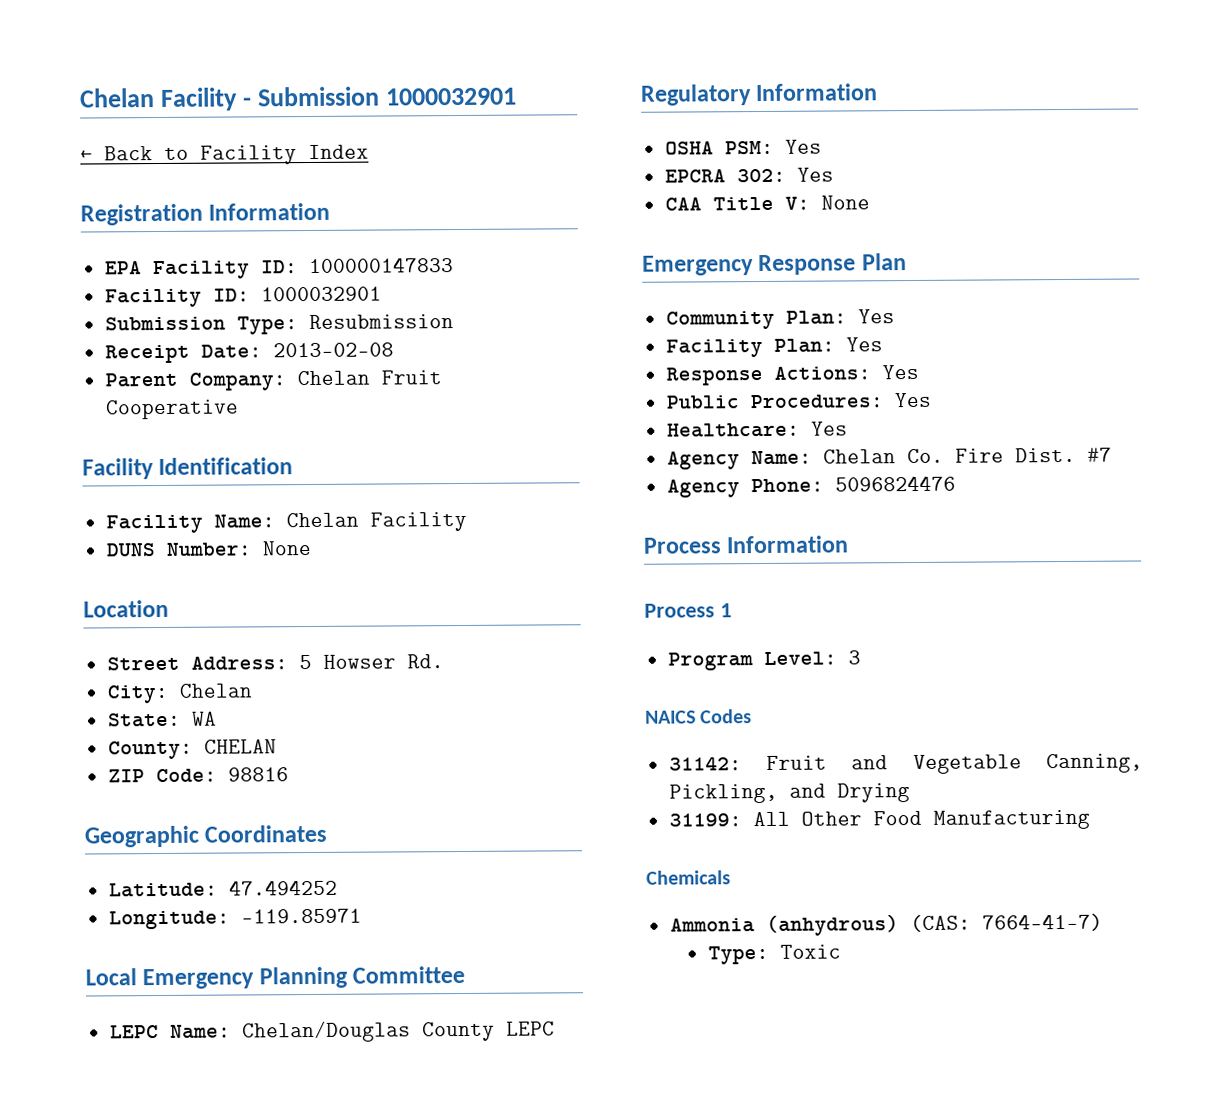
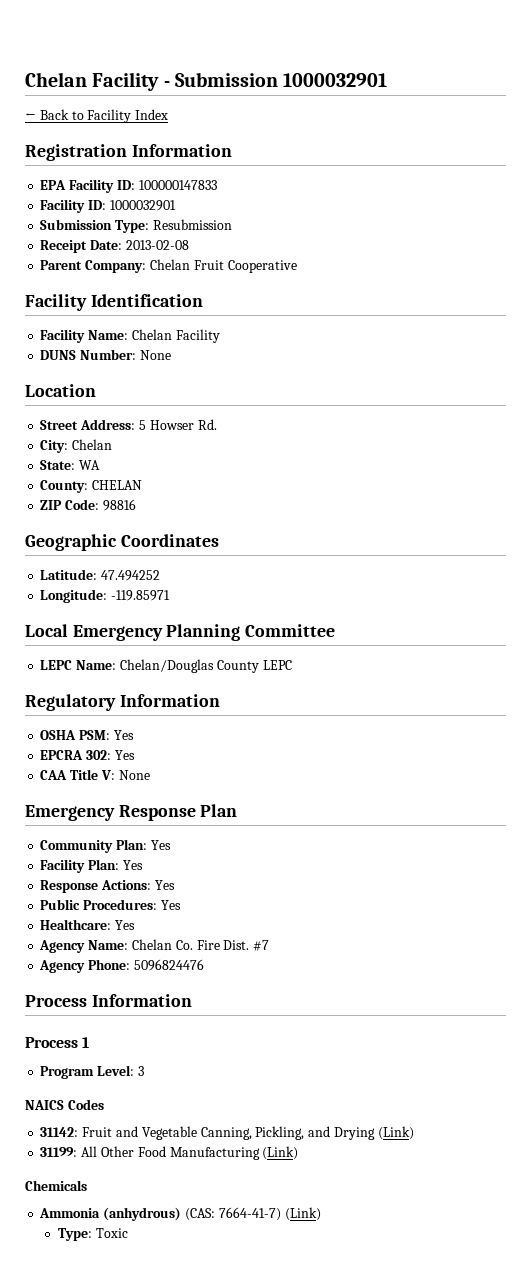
- 31142: Fruit and Vegetable Canning, Pickling, and Drying
+ 31142: Fruit and Vegetable Canning, Pickling, and Drying (Link)
- 31199: All Other Food Manufacturing
+ 31199: All Other Food Manufacturing (Link)
- Ammonia (anhydrous) (CAS: 7664-41-7)
+ Ammonia (anhydrous) (CAS: 7664-41-7) (Link)

